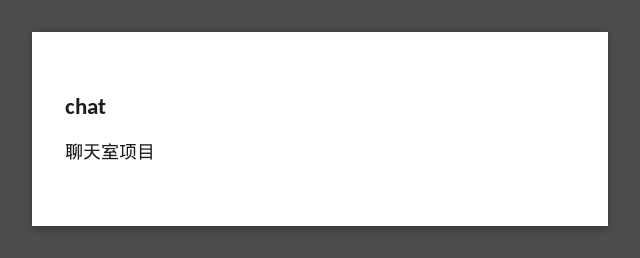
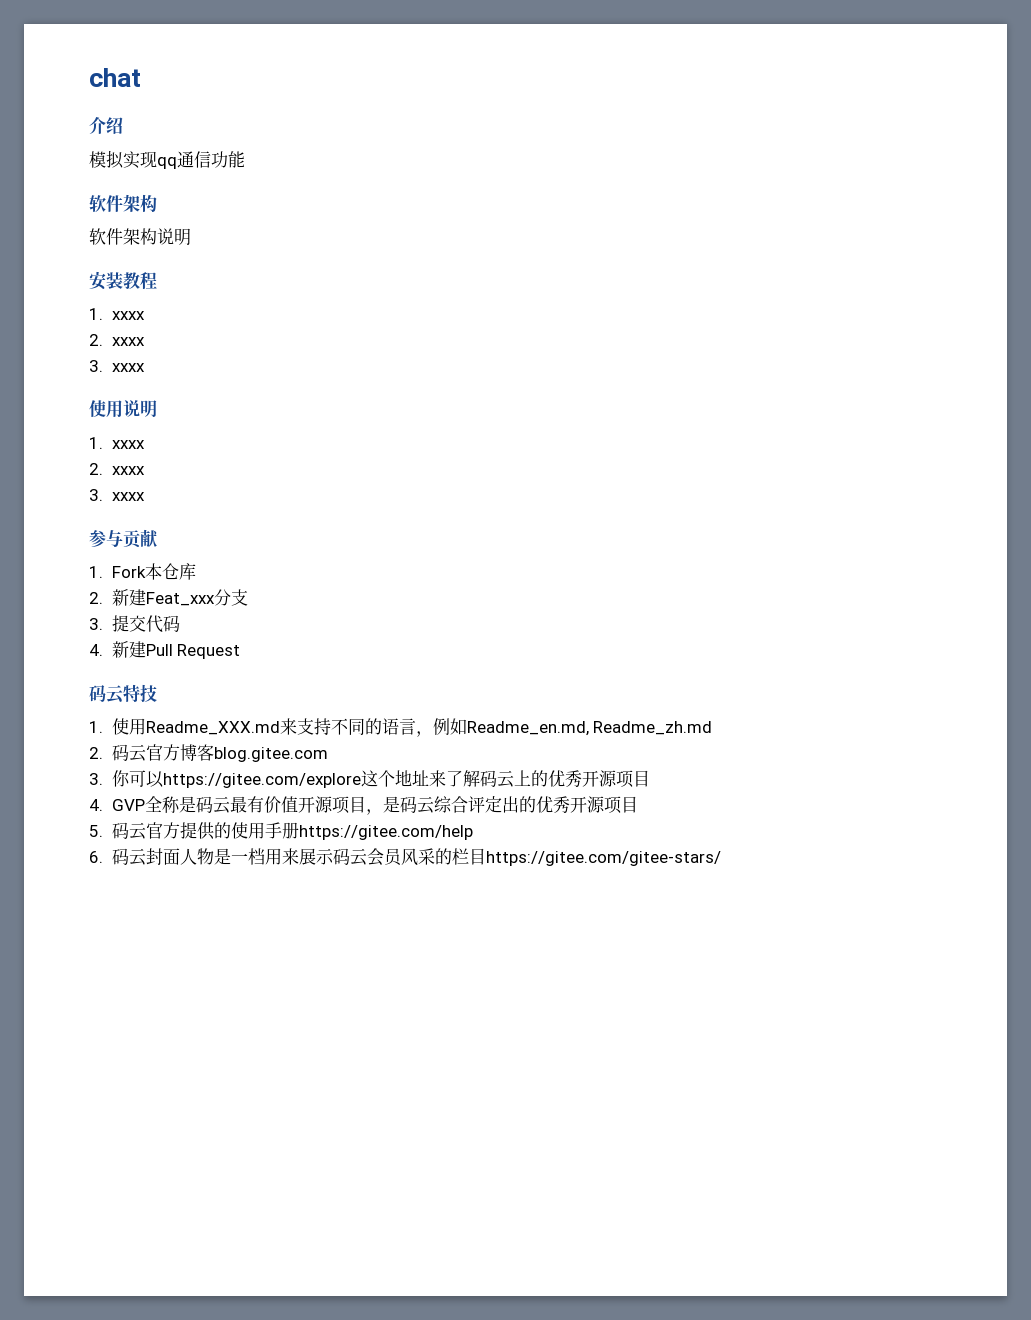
- 聊天室项目
+ 介绍
+ 模拟实现qq通信功能
+ 软件架构
+ 软件架构说明
+ 安装教程
+ 1. xxxx
+ 2. xxxx
+ 3. xxxx
+ 使用说明
+ 1. xxxx
+ 2. xxxx
+ 3. xxxx
+ 参与贡献
+ 1. Fork本仓库
+ 2.新建Feat_xxx分支
+ 3.提交代码
+ 4.新建Pull Request
+ 码云特技
+ 1.使用Readme_XXX.md来支持不同的语言，例如Readme_en.md, Readme_zh.md
+ 2.码云官方博客blog.gitee.com
+ 3.你可以https://gitee.com/explore这个地址来了解码云上的优秀开源项目
+ 4. GVP全称是码云最有价值开源项目，是码云综合评定出的优秀开源项目
+ 5.码云官方提供的使用手册https://gitee.com/help
+ 6.码云封面人物是一档用来展示码云会员风采的栏目https://gitee.com/gitee-stars/

